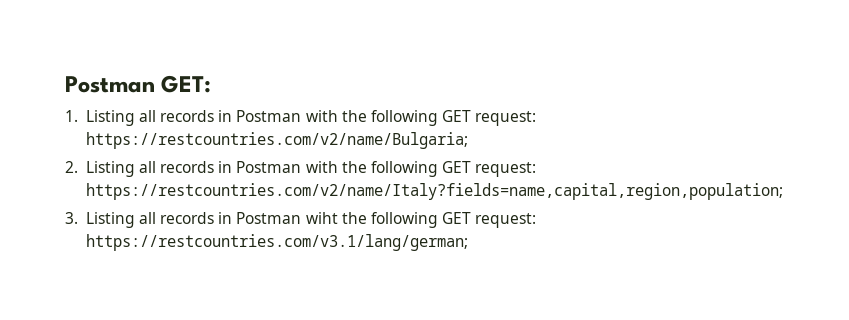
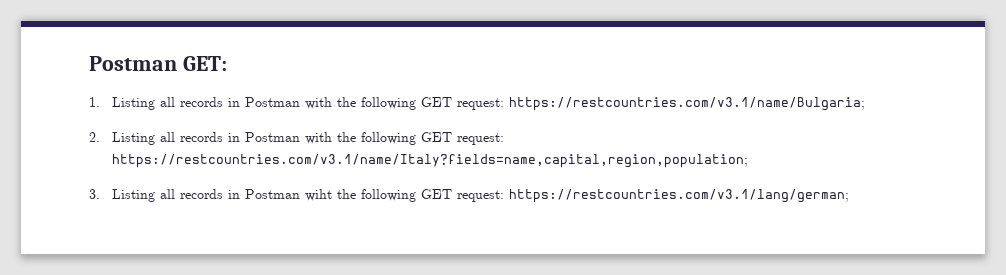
- 1. Listing all records in Postman with the following GET request: https://restcountries.com/v2/name/Bulgaria;
+ 1. Listing all records in Postman with the following GET request: https://restcountries.com/v3.1/name/Bulgaria;
- 2. Listing all records in Postman with the following GET request: https://restcountries.com/v2/name/Italy?fields=name,capital,region,population;
+ 2. Listing all records in Postman with the following GET request: https://restcountries.com/v3.1/name/Italy?fields=name,capital,region,population;

